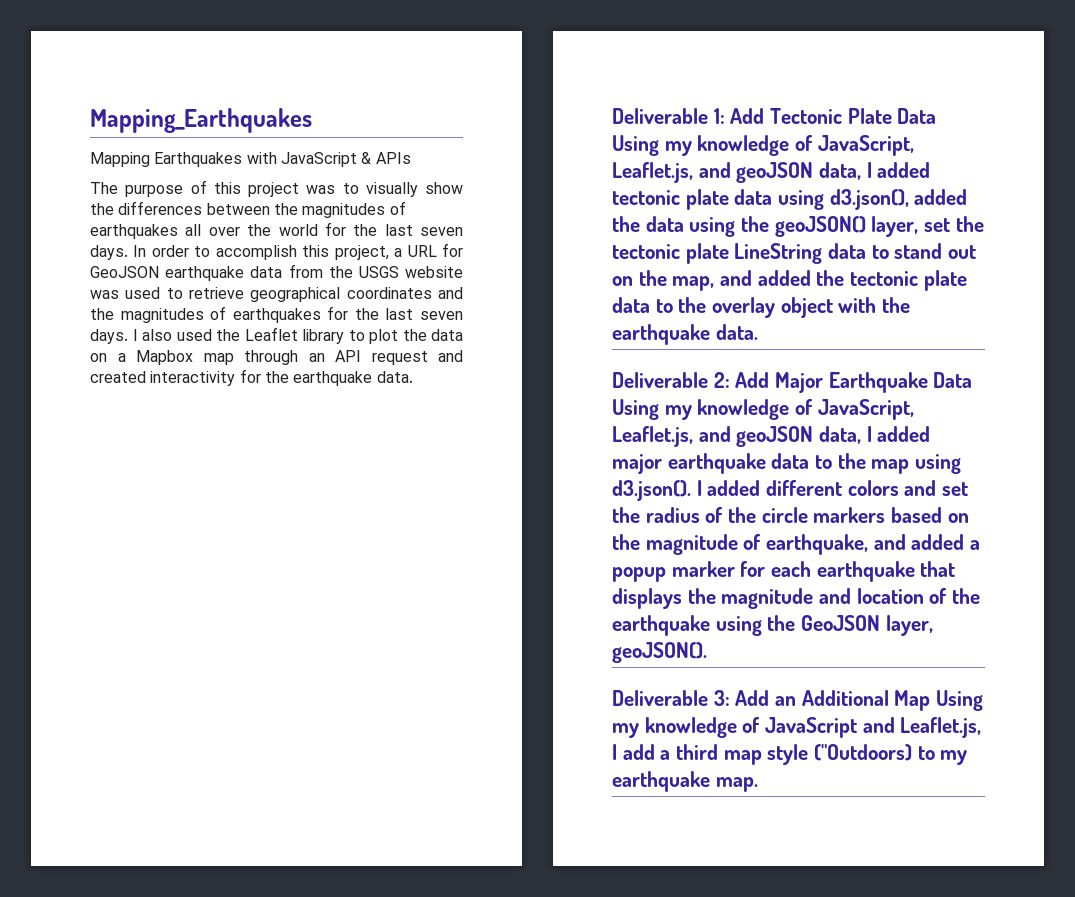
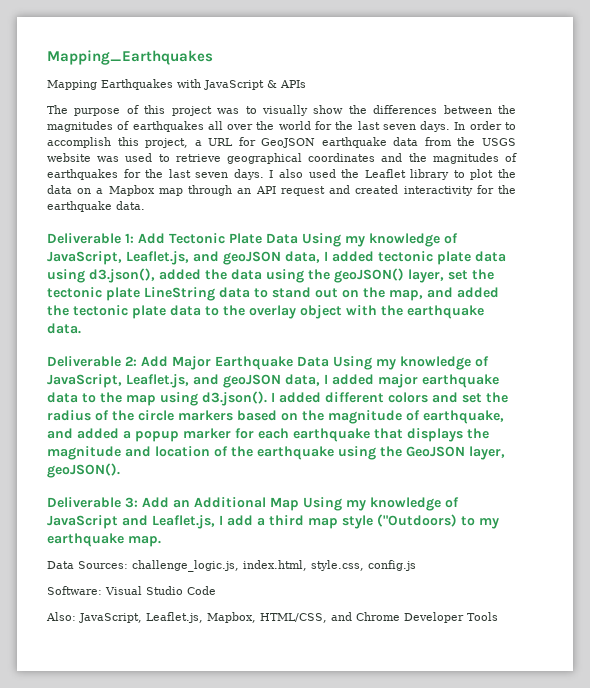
+ Data Sources: challenge_logic.js, index.html, style.css, config.js
+ Software: Visual Studio Code
+ Also: JavaScript, Leaflet.js, Mapbox, HTML/CSS, and Chrome Developer Tools

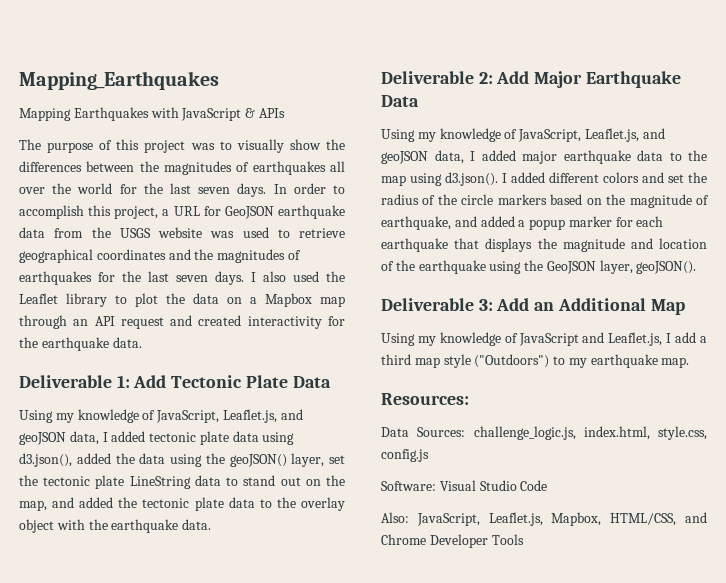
- Deliverable 1: Add Tectonic Plate Data Using my knowledge of JavaScript, Leaflet.js, and geoJSON data, I added tectonic plate data using d3.json(), added the data using the geoJSON() layer, set the tectonic plate LineString data to stand out on the map, and added the tectonic plate data to the overlay object with the earthquake data.
+ Deliverable 1: Add Tectonic Plate Data
+ Using my knowledge of JavaScript, Leaflet.js, and geoJSON data, I added tectonic plate data using d3.json(), added the data using the geoJSON() layer, set the tectonic plate LineString data to stand out on the map, and added the tectonic plate data to the overlay object with the earthquake data.
- Add Major Earthquake Data Using my knowledge of JavaScript, Leaflet.js, and geoJSON data, I added major earthquake data to the map using d3.json(). I added different colors and set the radius of the circle markers based on the magnitude of earthquake, and added a popup marker for each earthquake that displays the magnitude and location of the earthquake using the GeoJSON layer, geoJSON().
+ Add Major Earthquake Data
+ Using my knowledge of JavaScript, Leaflet.js, and geoJSON data, I added major earthquake data to the map using d3.json(). I added different colors and set the radius of the circle markers based on the magnitude of earthquake, and added a popup marker for each earthquake that displays the magnitude and location of the earthquake using the GeoJSON layer, geoJSON().
- Deliverable 3: Add an Additional Map Using my knowledge of JavaScript and Leaflet.js, I add a third map style ("Outdoors) to my earthquake map.
+ Deliverable 3: Add an Additional Map
+ Using my knowledge of JavaScript and Leaflet.js, I add a third map style ("Outdoors") to my earthquake map.
+ Resources:

